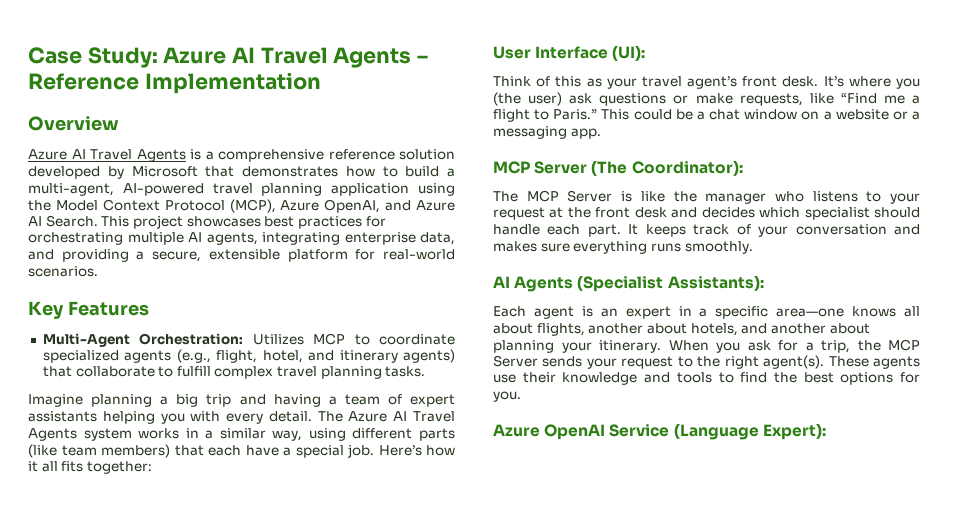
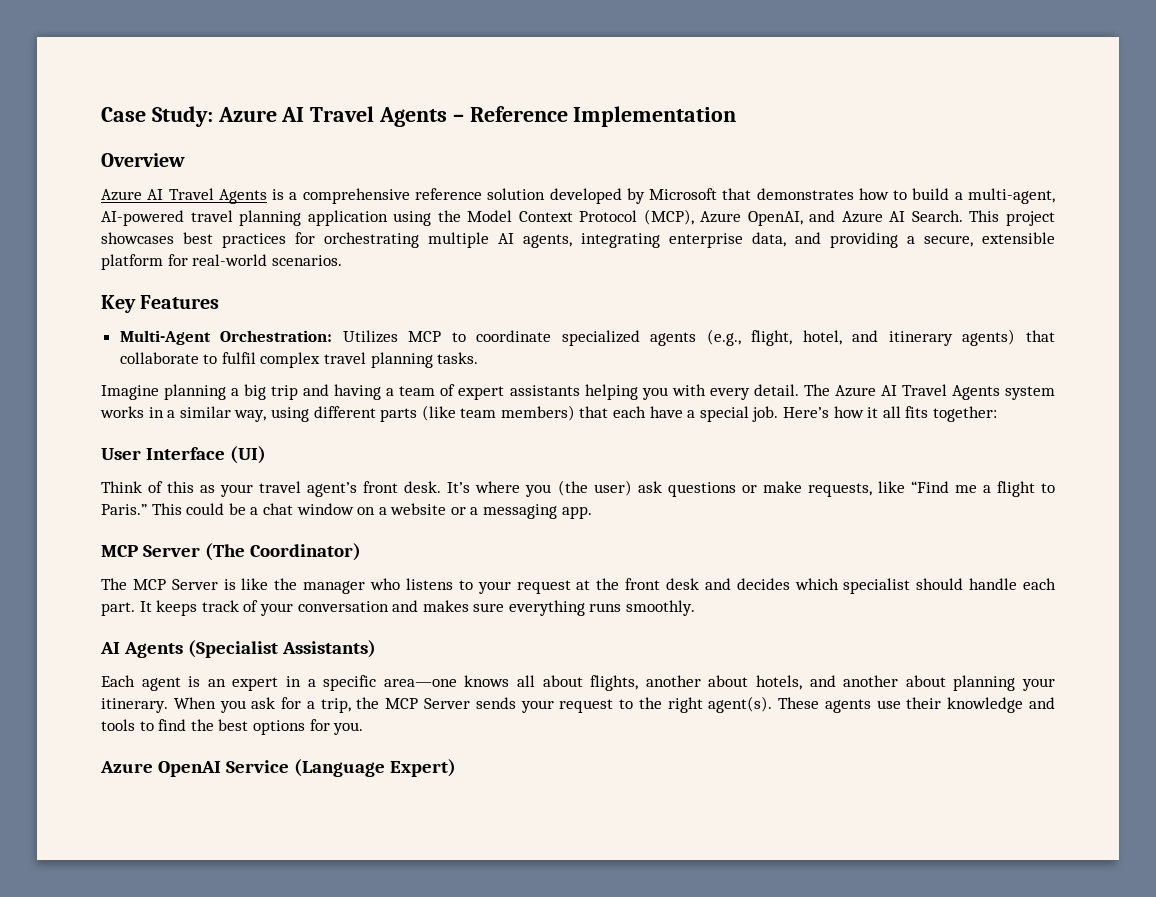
- Multi-Agent Orchestration: Utilizes MCP to coordinate specialized agents (e.g., flight, hotel, and itinerary agents) that collaborate to fulfill complex travel planning tasks.
+ Multi-Agent Orchestration: Utilizes MCP to coordinate specialized agents (e.g., flight, hotel, and itinerary agents) that collaborate to fulfil complex travel planning tasks.
- User Interface (UI):
+ User Interface (UI)
- MCP Server (The Coordinator):
+ MCP Server (The Coordinator)
- AI Agents (Specialist Assistants):
+ AI Agents (Specialist Assistants)
- Azure OpenAI Service (Language Expert):
+ Azure OpenAI Service (Language Expert)

